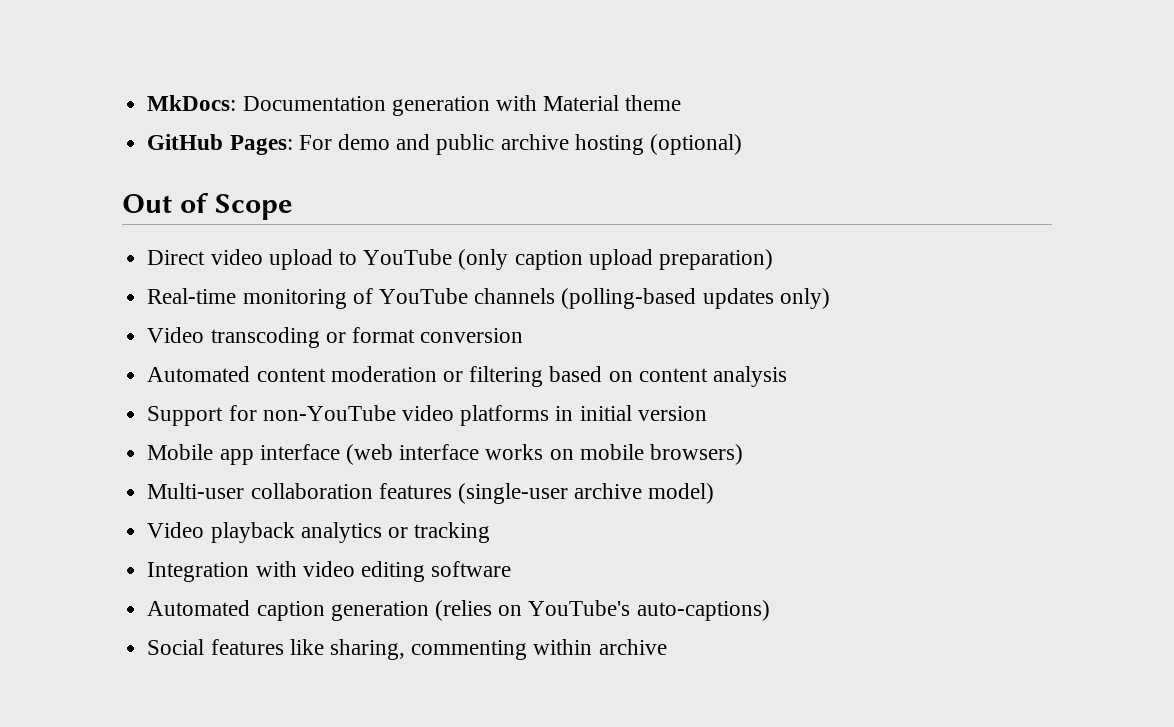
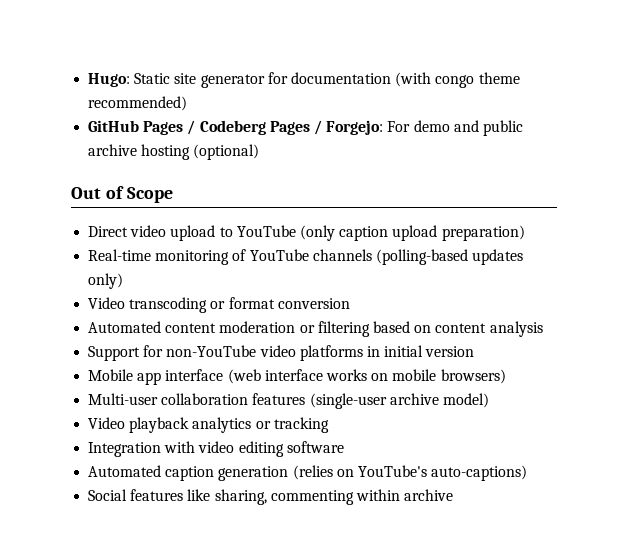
- MkDocs: Documentation generation with Material theme
+ Hugo: Static site generator for documentation (with congo theme recommended)
- GitHub Pages: For demo and public archive hosting (optional)
+ GitHub Pages / Codeberg Pages / Forgejo: For demo and public archive hosting (optional)

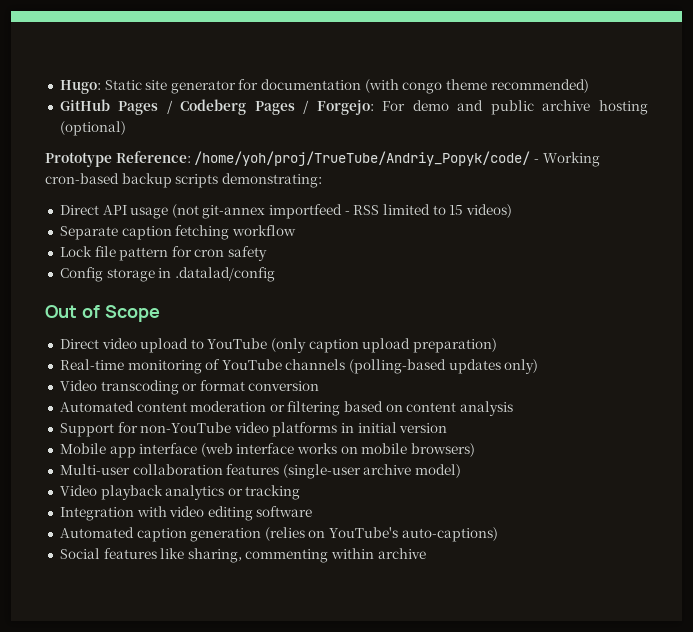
+ Prototype Reference: /home/yoh/proj/TrueTube/Andriy_Popyk/code/ - Working cron-based backup scripts demonstrating:
+ Direct API usage (not git-annex importfeed - RSS limited to 15 videos)
+ Separate caption fetching workflow
+ Lock file pattern for cron safety
+ Config storage in .datalad/config

